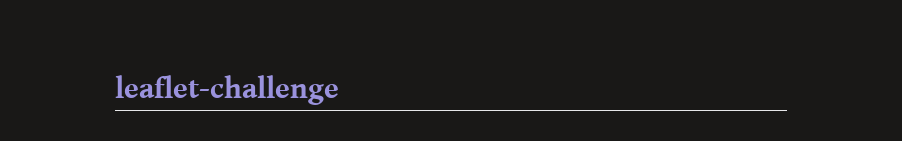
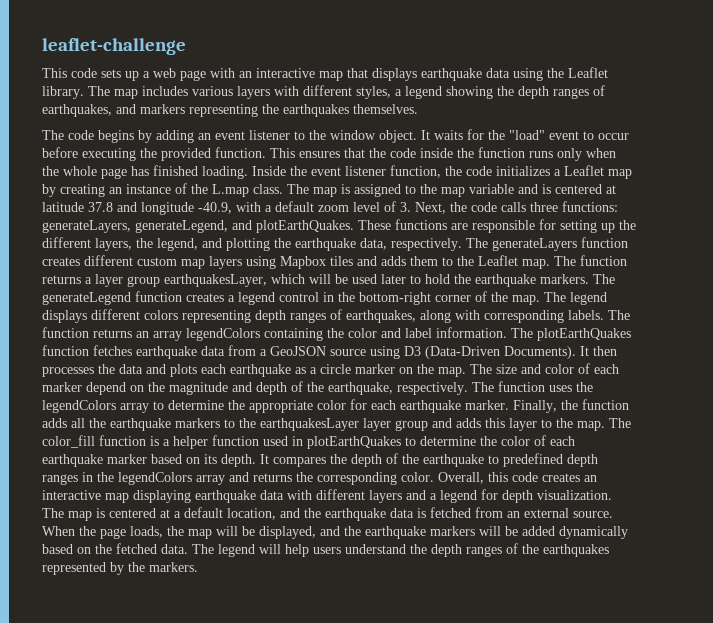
+ This code sets up a web page with an interactive map that displays earthquake data using the Leaflet library. The map includes various layers with different styles, a legend showing the depth ranges of earthquakes, and markers representing the earthquakes themselves.
+ The code begins by adding an event listener to the window object. It waits for the "load" event to occur before executing the provided function. This ensures that the code inside the function runs only when the whole page has finished loading. Inside the event listener function, the code initializes a Leaflet map by creating an instance of the L.map class. The map is assigned to the map variable and is centered at latitude 37.8 and longitude -40.9, with a default zoom level of 3. Next, the code calls three functions: generateLayers, generateLegend, and plotEarthQuakes. These functions are responsible for setting up the different layers, the legend, and plotting the earthquake data, respectively. The generateLayers function creates different custom map layers using Mapbox tiles and adds them to the Leaflet map. The function returns a layer group earthquakesLayer, which will be used later to hold the earthquake markers. The generateLegend function creates a legend control in the bottom-right corner of the map. The legend displays different colors representing depth ranges of earthquakes, along with corresponding labels. The function returns an array legendColors containing the color and label information. The plotEarthQuakes function fetches earthquake data from a GeoJSON source using D3 (Data-Driven Documents). It then processes the data and plots each earthquake as a circle marker on the map. The size and color of each marker depend on the magnitude and depth of the earthquake, respectively. The function uses the legendColors array to determine the appropriate color for each earthquake marker. Finally, the function adds all the earthquake markers to the earthquakesLayer layer group and adds this layer to the map. The color_fill function is a helper function used in plotEarthQuakes to determine the color of each earthquake marker based on its depth. It compares the depth of the earthquake to predefined depth ranges in the legendColors array and returns the corresponding color. Overall, this code creates an interactive map displaying earthquake data with different layers and a legend for depth visualization. The map is centered at a default location, and the earthquake data is fetched from an external source. When the page loads, the map will be displayed, and the earthquake markers will be added dynamically based on the fetched data. The legend will help users understand the depth ranges of the earthquakes represented by the markers.

